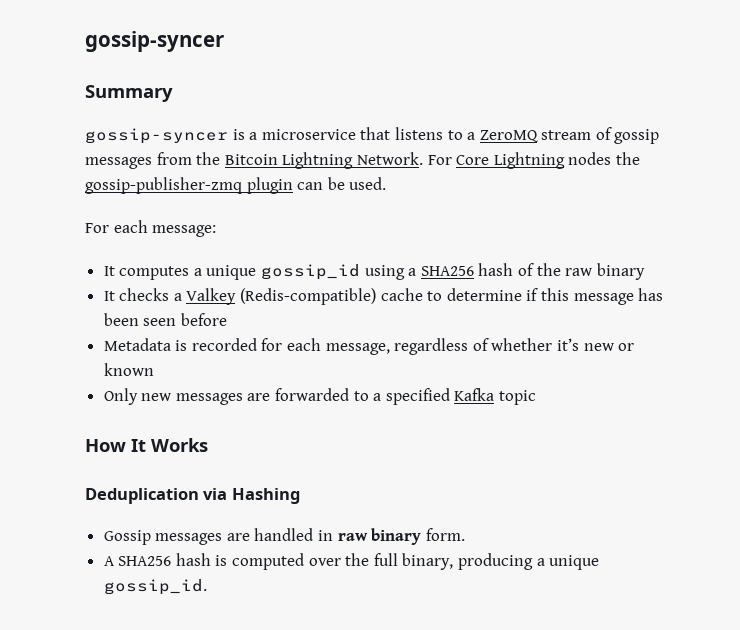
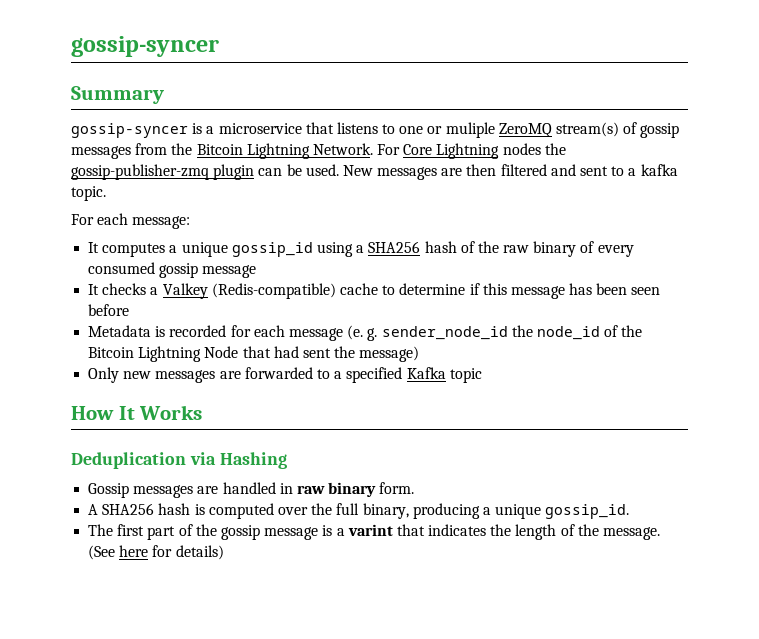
- gossip-syncer is a microservice that listens to a ZeroMQ stream of gossip messages from the Bitcoin Lightning Network.
+ gossip-syncer is a microservice that listens to one or muliple ZeroMQ stream(s) of gossip messages from the Bitcoin Lightning Network.
+ New messages are then filtered and sent to a kafka topic.
- It computes a unique gossip_id using a SHA256 hash of the raw binary
+ It computes a unique gossip_id using a SHA256 hash of the raw binary of every consumed gossip message
- Metadata is recorded for each message, regardless of whether it’s new or known
+ Metadata is recorded for each message (e. g. sender_node_id the node_id of the Bitcoin Lightning Node that had sent the message)
+ The first part of the gossip message is a varint that indicates the length of the message. (See here for details)

